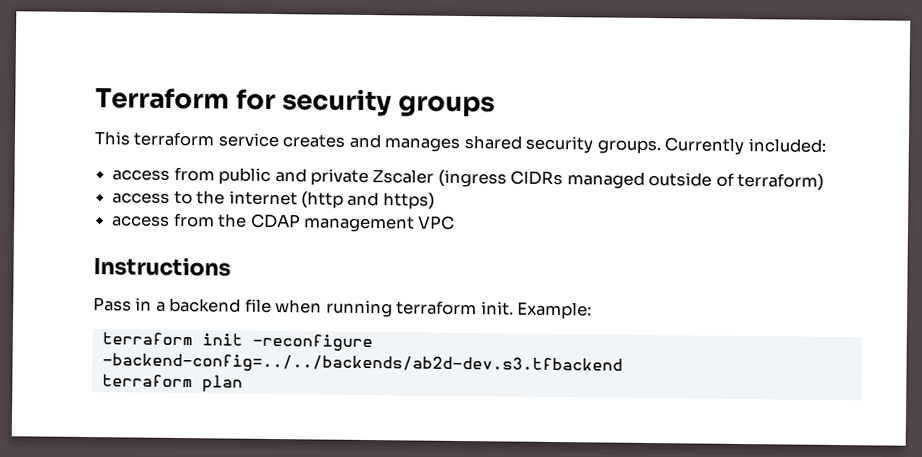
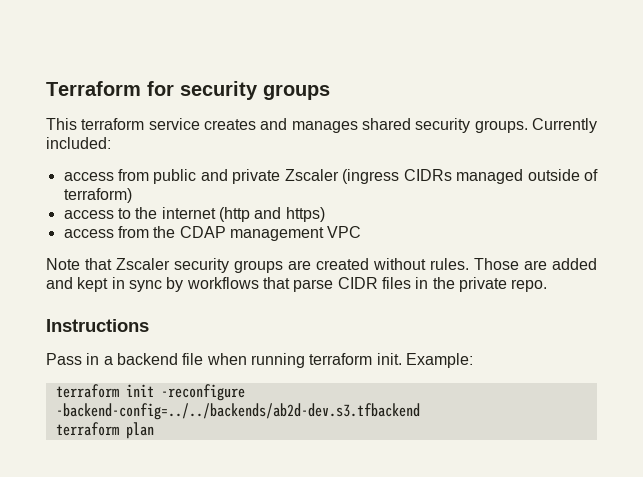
+ Note that Zscaler security groups are created without rules. Those are added and kept in sync by workflows that parse CIDR files in the private repo.

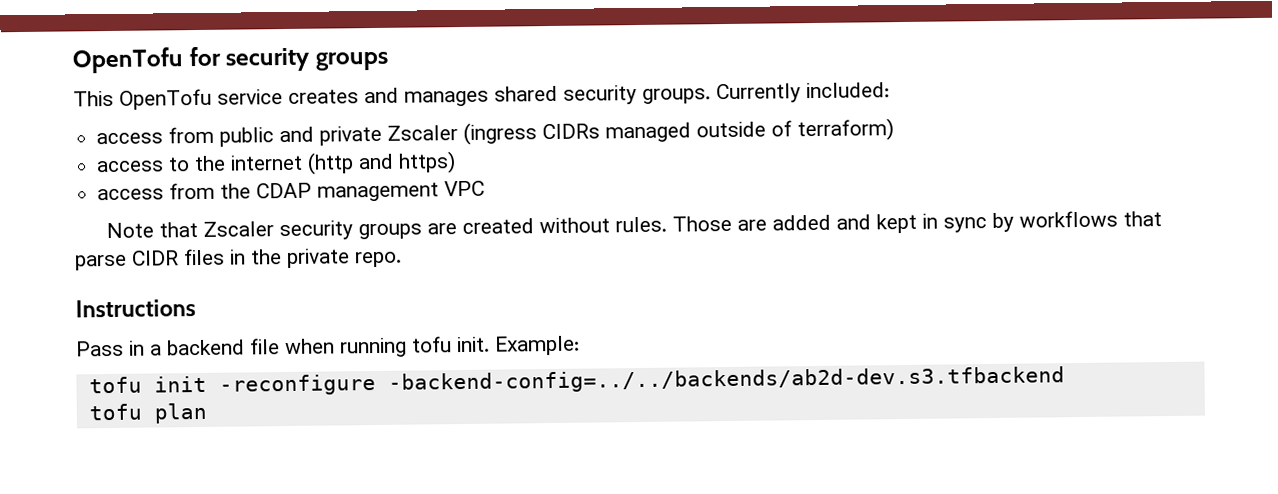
- Terraform for security groups
+ OpenTofu for security groups
- This terraform service creates and manages shared security groups.
+ This OpenTofu service creates and manages shared security groups.
- Pass in a backend file when running terraform init.
+ Pass in a backend file when running tofu init.
- terraform init -reconfigure -backend-config=../../backends/ab2d-dev.s3.tfbackend
+ tofu init -reconfigure -backend-config=../../backends/ab2d-dev.s3.tfbackend
- terraform plan
+ tofu plan

